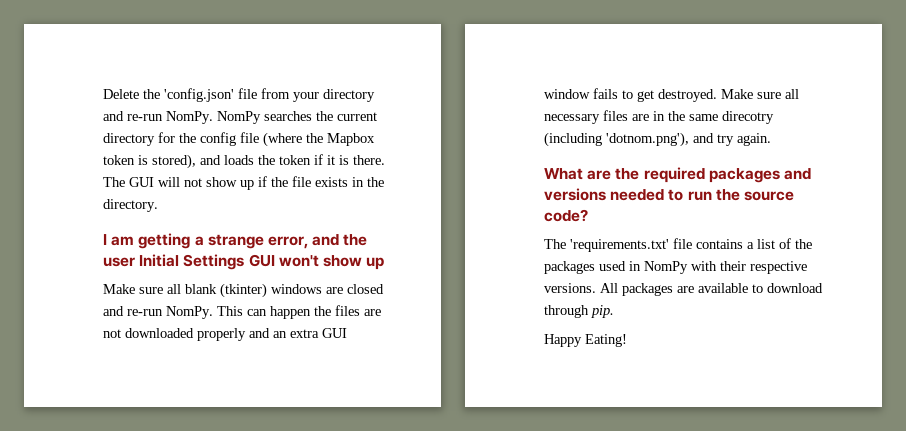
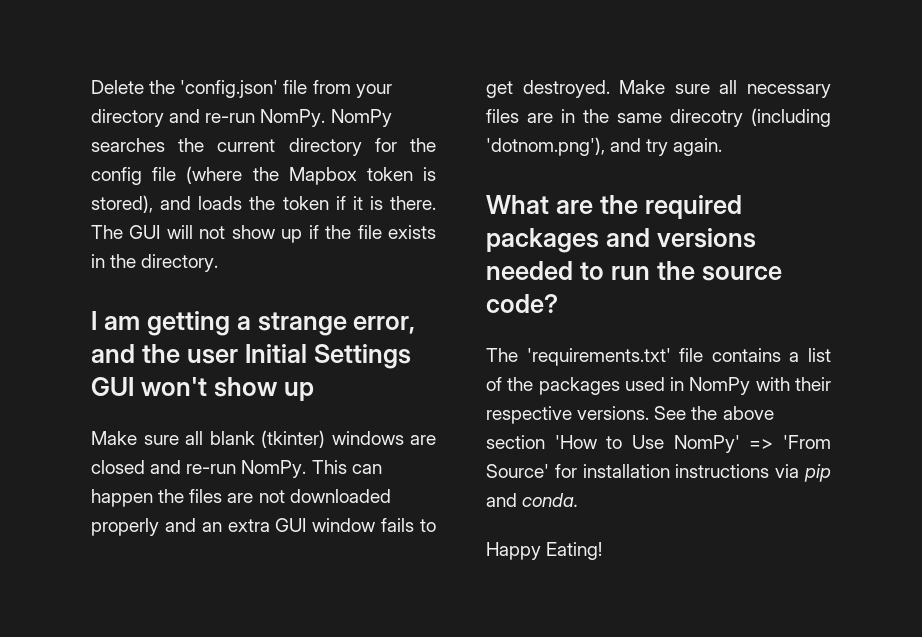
- All packages are available to download through pip.
+ See the above section 'How to Use NomPy' => 'From Source' for installation instructions via pip and conda.

